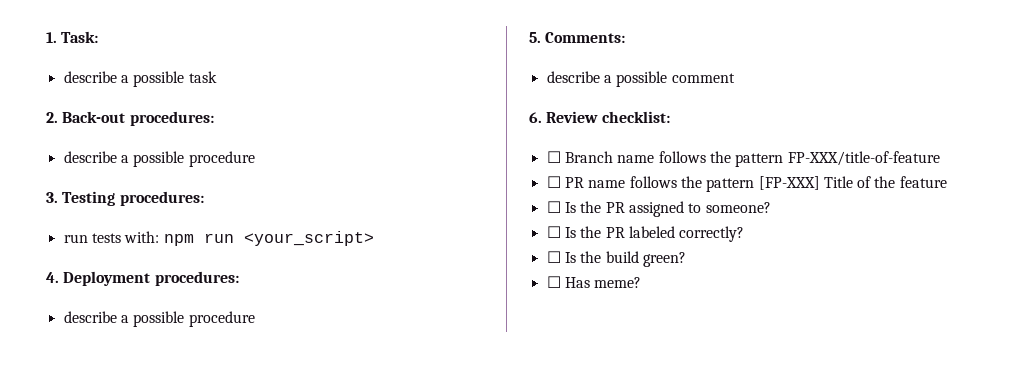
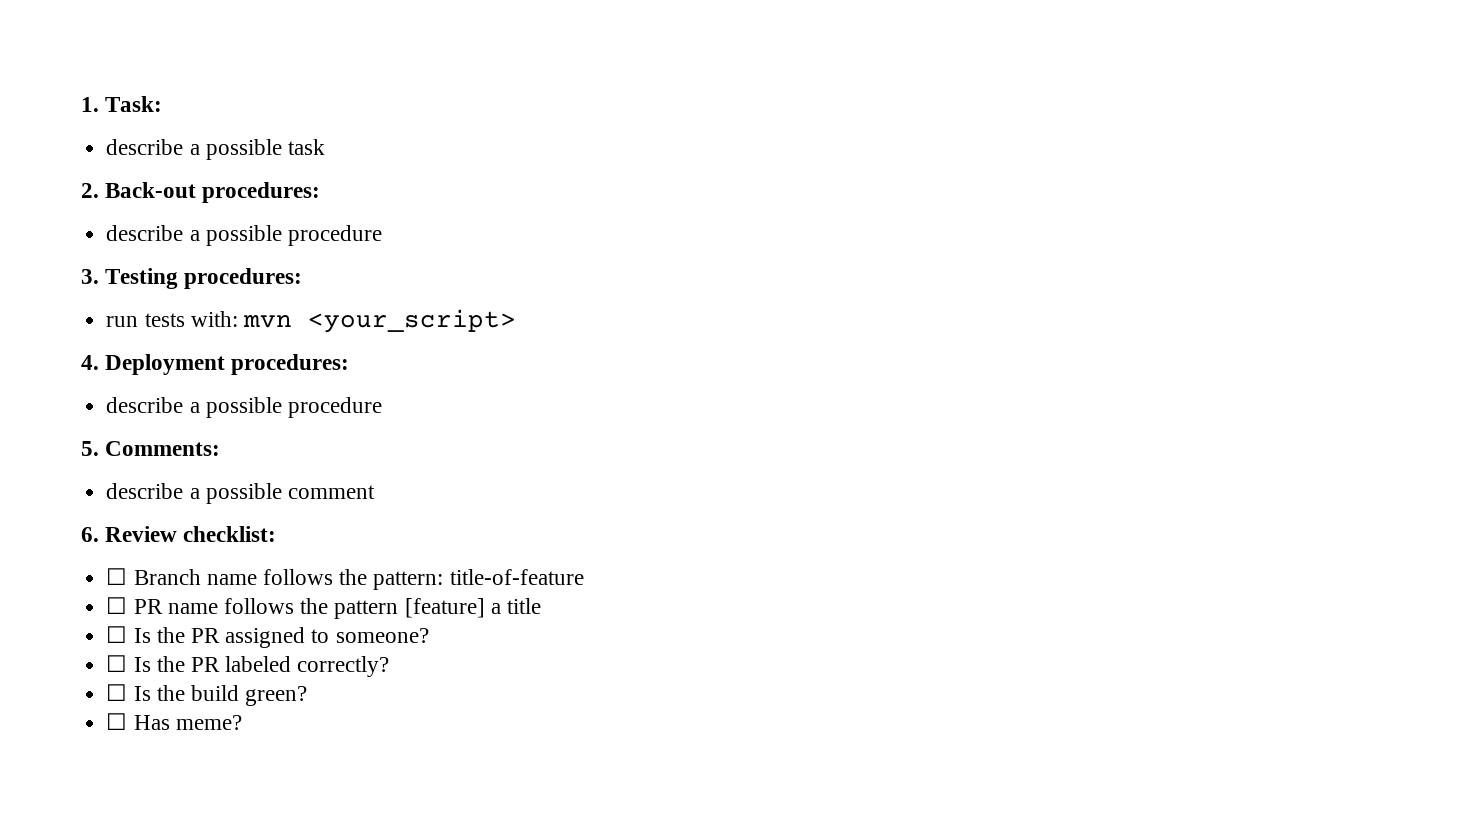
- run tests with: npm run <your_script>
+ run tests with: mvn <your_script>
- ☐ Branch name follows the pattern FP-XXX/title-of-feature
+ ☐ Branch name follows the pattern: title-of-feature
- ☐ PR name follows the pattern [FP-XXX] Title of the feature
+ ☐ PR name follows the pattern [feature] a title

